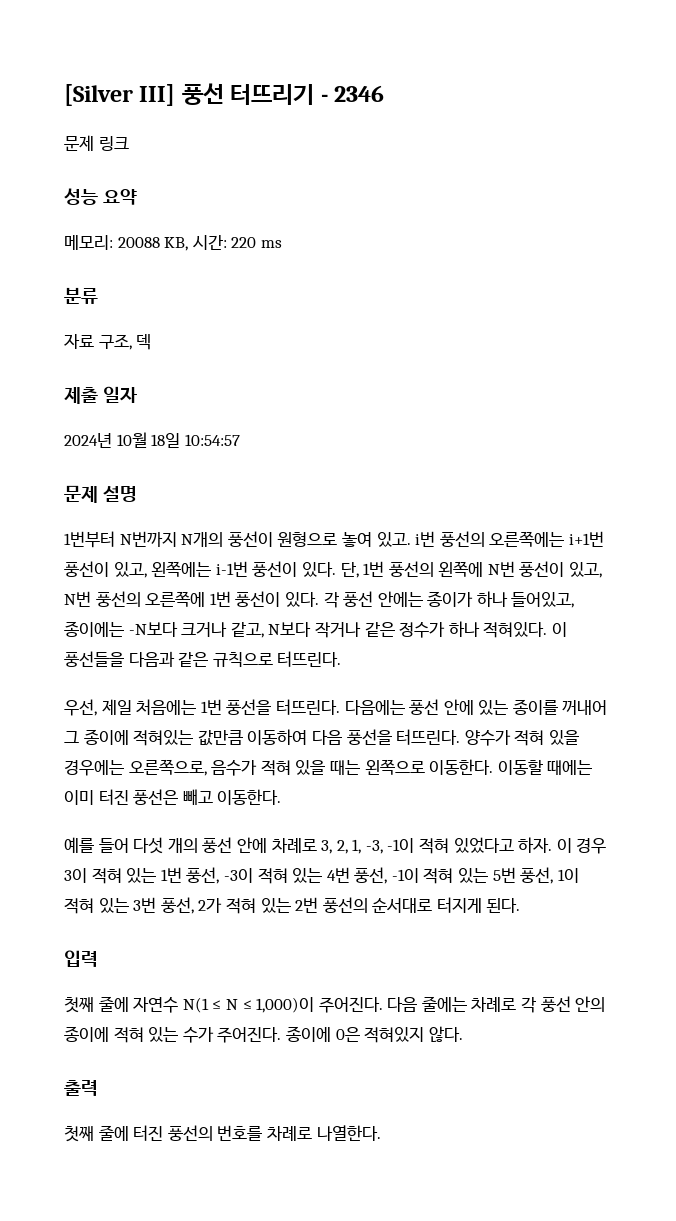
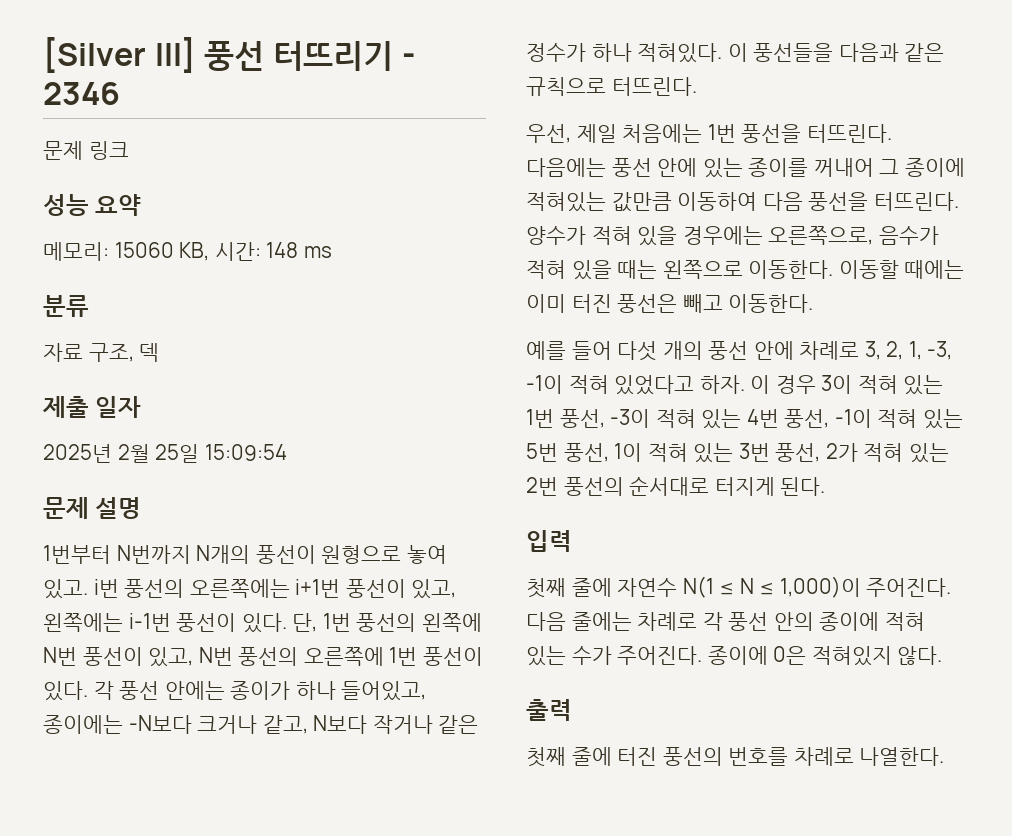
- 메모리: 20088 KB, 시간: 220 ms
+ 메모리: 15060 KB, 시간: 148 ms
- 2024년 10월 18일 10:54:57
+ 2025년 2월 25일 15:09:54

